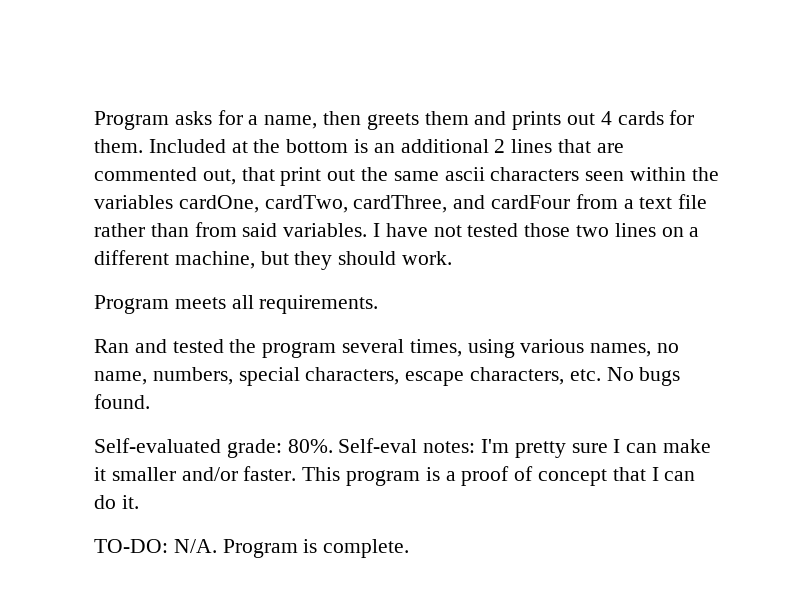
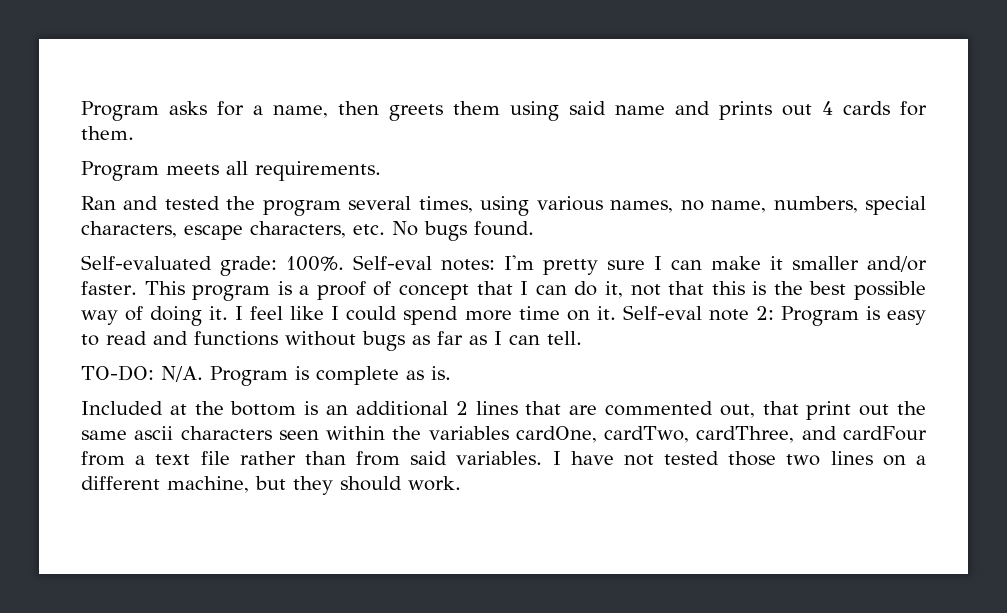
- Program asks for a name, then greets them and prints out 4 cards for them. Included at the bottom is an additional 2 lines that are commented out, that print out the same ascii characters seen within the variables cardOne, cardTwo, cardThree, and cardFour from a text file rather than from said variables.
+ Program asks for a name, then greets them using said name and prints out 4 cards for them.
+ Program meets all requirements.
+ Ran and tested the program several times, using various names, no name, numbers, special characters, escape characters, etc. No bugs found.
+ Self-evaluated grade: 100%. Self-eval notes: I'm pretty sure I can make it smaller and/or faster. This program is a proof of concept that I can do it, not that this is the best possible way of doing it. I feel like I could spend more time on it. Self-eval note 2: Program is easy to read and functions without bugs as far as I can tell.
+ TO-DO: N/A. Program is complete as is.
+ Included at the bottom is an additional 2 lines that are commented out, that print out the same ascii characters seen within the variables cardOne, cardTwo, cardThree, and cardFour from a text file rather than from said variables.
- Program meets all requirements.
- Ran and tested the program several times, using various names, no name, numbers, special characters, escape characters, etc. No bugs found.
- Self-evaluated grade: 80%. Self-eval notes: I'm pretty sure I can make it smaller and/or faster. This program is a proof of concept that I can do it.
- TO-DO: N/A. Program is complete.

